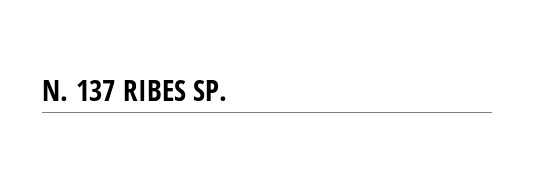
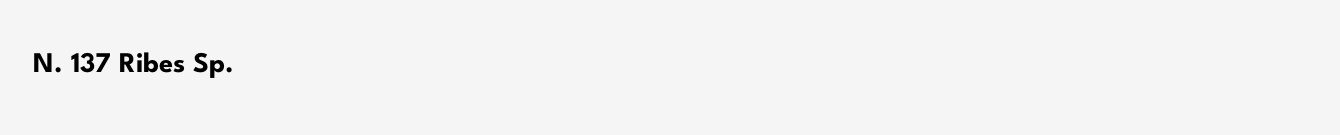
- N. 137 RIBES SP.
+ N. 137 Ribes Sp.

